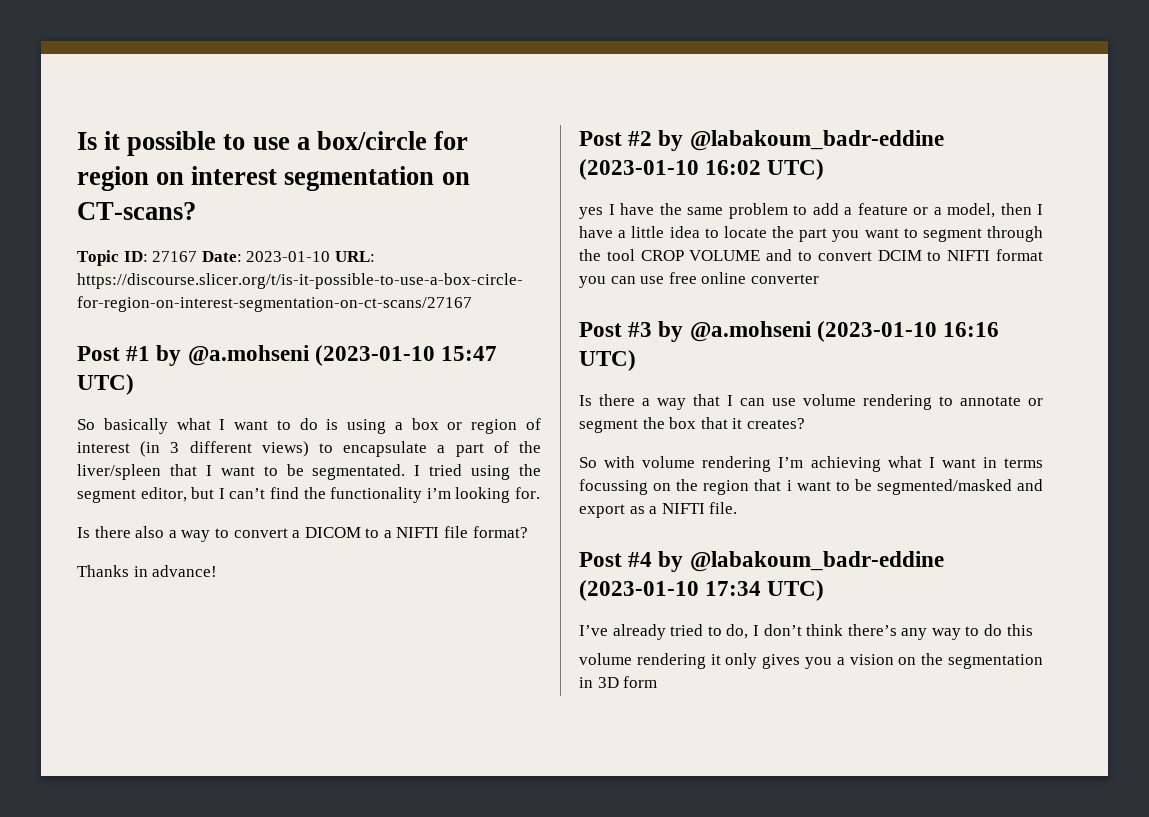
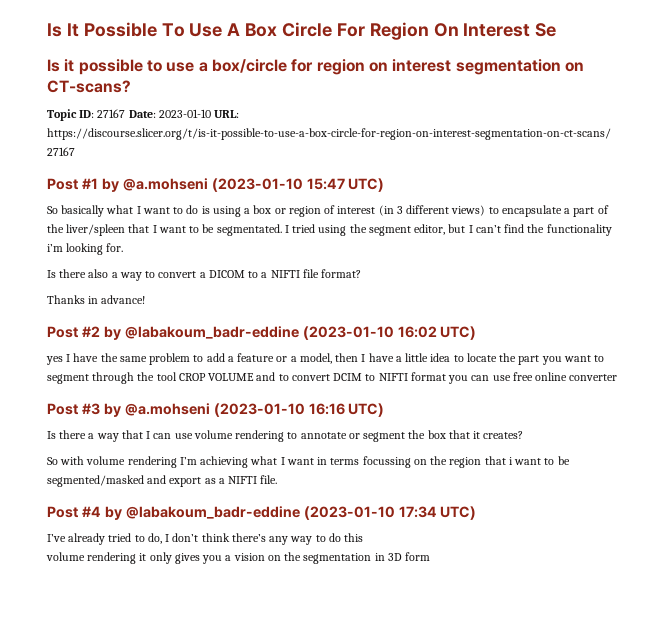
+ Is It Possible To Use A Box Circle For Region On Interest Se

